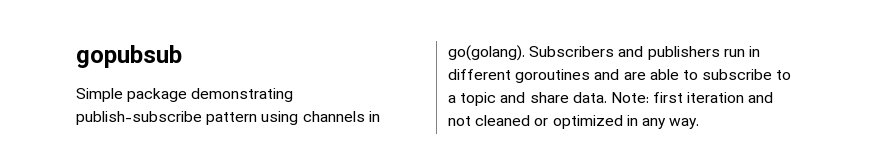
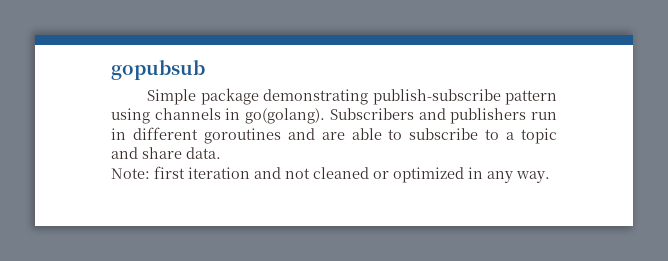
- Subscribers and publishers run in different goroutines and are able to subscribe to a topic and share data. Note: first iteration and not cleaned or optimized in any way.
+ Subscribers and publishers run in different goroutines and are able to subscribe to a topic and share data.
+ Note: first iteration and not cleaned or optimized in any way.

